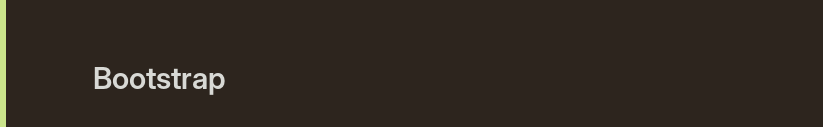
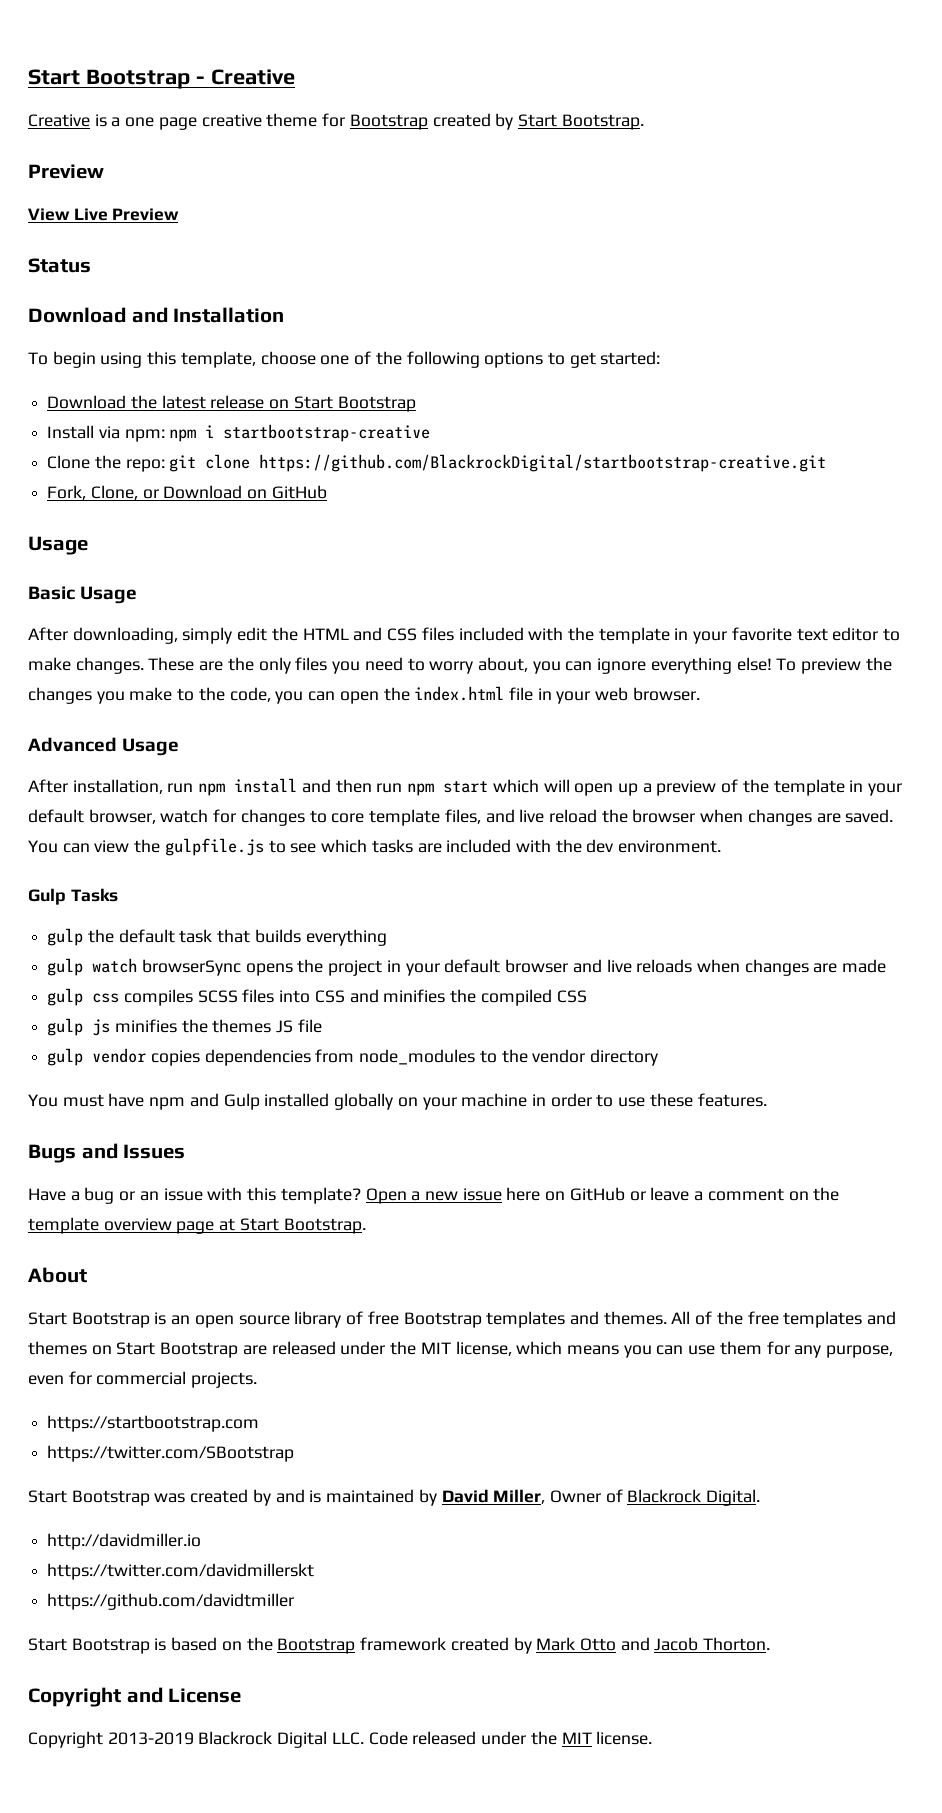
- Bootstrap
+ Start Bootstrap - Creative
+ Creative is a one page creative theme for Bootstrap created by Start Bootstrap.
+ Preview
+ View Live Preview
+ Status
+ Download and Installation
+ To begin using this template, choose one of the following options to get started:
+ Download the latest release on Start Bootstrap
+ Install via npm: npm i startbootstrap-creative
+ Clone the repo: git clone https://github.com/BlackrockDigital/startbootstrap-creative.git
+ Fork, Clone, or Download on GitHub
+ Usage
+ Basic Usage
+ After downloading, simply edit the HTML and CSS files included with the template in your favorite text editor to make changes. These are the only files you need to worry about, you can ignore everything else! To preview the changes you make to the code, you can open the index.html file in your web browser.
+ Advanced Usage
+ After installation, run npm install and then run npm start which will open up a preview of the template in your default browser, watch for changes to core template files, and live reload the browser when changes are saved. You can view the gulpfile.js to see which tasks are included with the dev environment.
+ Gulp Tasks
+ gulp the default task that builds everything
+ gulp watch browserSync opens the project in your default browser and live reloads when changes are made
+ gulp css compiles SCSS files into CSS and minifies the compiled CSS
+ gulp js minifies the themes JS file
+ gulp vendor copies dependencies from node_modules to the vendor directory
+ You must have npm and Gulp installed globally on your machine in order to use these features.
+ Bugs and Issues
+ Have a bug or an issue with this template? Open a new issue here on GitHub or leave a comment on the template overview page at Start Bootstrap.
+ About
+ Start Bootstrap is an open source library of free Bootstrap templates and themes. All of the free templates and themes on Start Bootstrap are released under the MIT license, which means you can use them for any purpose, even for commercial projects.
+ https://startbootstrap.com
+ https://twitter.com/SBootstrap
+ Start Bootstrap was created by and is maintained by David Miller, Owner of Blackrock Digital.
+ http://davidmiller.io
+ https://twitter.com/davidmillerskt
+ https://github.com/davidtmiller
+ Start Bootstrap is based on the Bootstrap framework created by Mark Otto and Jacob Thorton.
+ Copyright and License
+ Copyright 2013-2019 Blackrock Digital LLC. Code released under the MIT license.

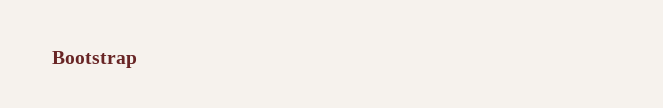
- Start Bootstrap - Creative
- Creative is a one page creative theme for Bootstrap created by Start Bootstrap.
- Preview
- View Live Preview
- Status
- Download and Installation
- To begin using this template, choose one of the following options to get started:
- Download the latest release on Start Bootstrap
- Install via npm: npm i startbootstrap-creative
- Clone the repo: git clone https://github.com/BlackrockDigital/startbootstrap-creative.git
- Fork, Clone, or Download on GitHub
- Usage
- Basic Usage
- After downloading, simply edit the HTML and CSS files included with the template in your favorite text editor to make changes. These are the only files you need to worry about, you can ignore everything else! To preview the changes you make to the code, you can open the index.html file in your web browser.
- Advanced Usage
- After installation, run npm install and then run npm start which will open up a preview of the template in your default browser, watch for changes to core template files, and live reload the browser when changes are saved. You can view the gulpfile.js to see which tasks are included with the dev environment.
- Gulp Tasks
- gulp the default task that builds everything
- gulp watch browserSync opens the project in your default browser and live reloads when changes are made
- gulp css compiles SCSS files into CSS and minifies the compiled CSS
- gulp js minifies the themes JS file
- gulp vendor copies dependencies from node_modules to the vendor directory
- You must have npm and Gulp installed globally on your machine in order to use these features.
- Bugs and Issues
- Have a bug or an issue with this template? Open a new issue here on GitHub or leave a comment on the template overview page at Start Bootstrap.
- About
- Start Bootstrap is an open source library of free Bootstrap templates and themes. All of the free templates and themes on Start Bootstrap are released under the MIT license, which means you can use them for any purpose, even for commercial projects.
- https://startbootstrap.com
- https://twitter.com/SBootstrap
- Start Bootstrap was created by and is maintained by David Miller, Owner of Blackrock Digital.
- http://davidmiller.io
- https://twitter.com/davidmillerskt
- https://github.com/davidtmiller
- Start Bootstrap is based on the Bootstrap framework created by Mark Otto and Jacob Thorton.
- Copyright and License
- Copyright 2013-2019 Blackrock Digital LLC. Code released under the MIT license.
+ Bootstrap

